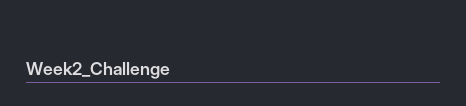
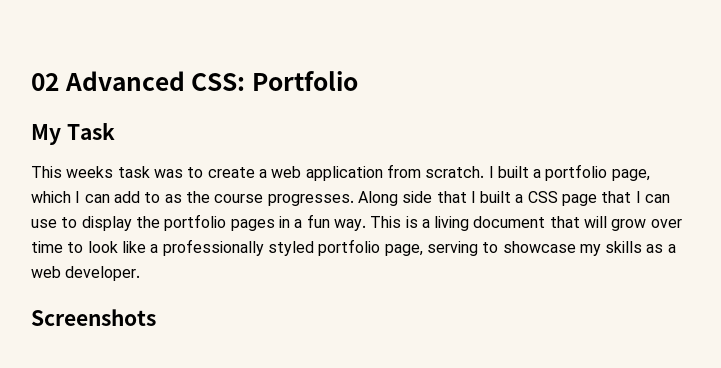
- Week2_Challenge
+ 02 Advanced CSS: Portfolio
+ My Task
+ This weeks task was to create a web application from scratch. I built a portfolio page, which I can add to as the course progresses. Along side that I built a CSS page that I can use to display the portfolio pages in a fun way. This is a living document that will grow over time to look like a professionally styled portfolio page, serving to showcase my skills as a web developer.
+ Screenshots

